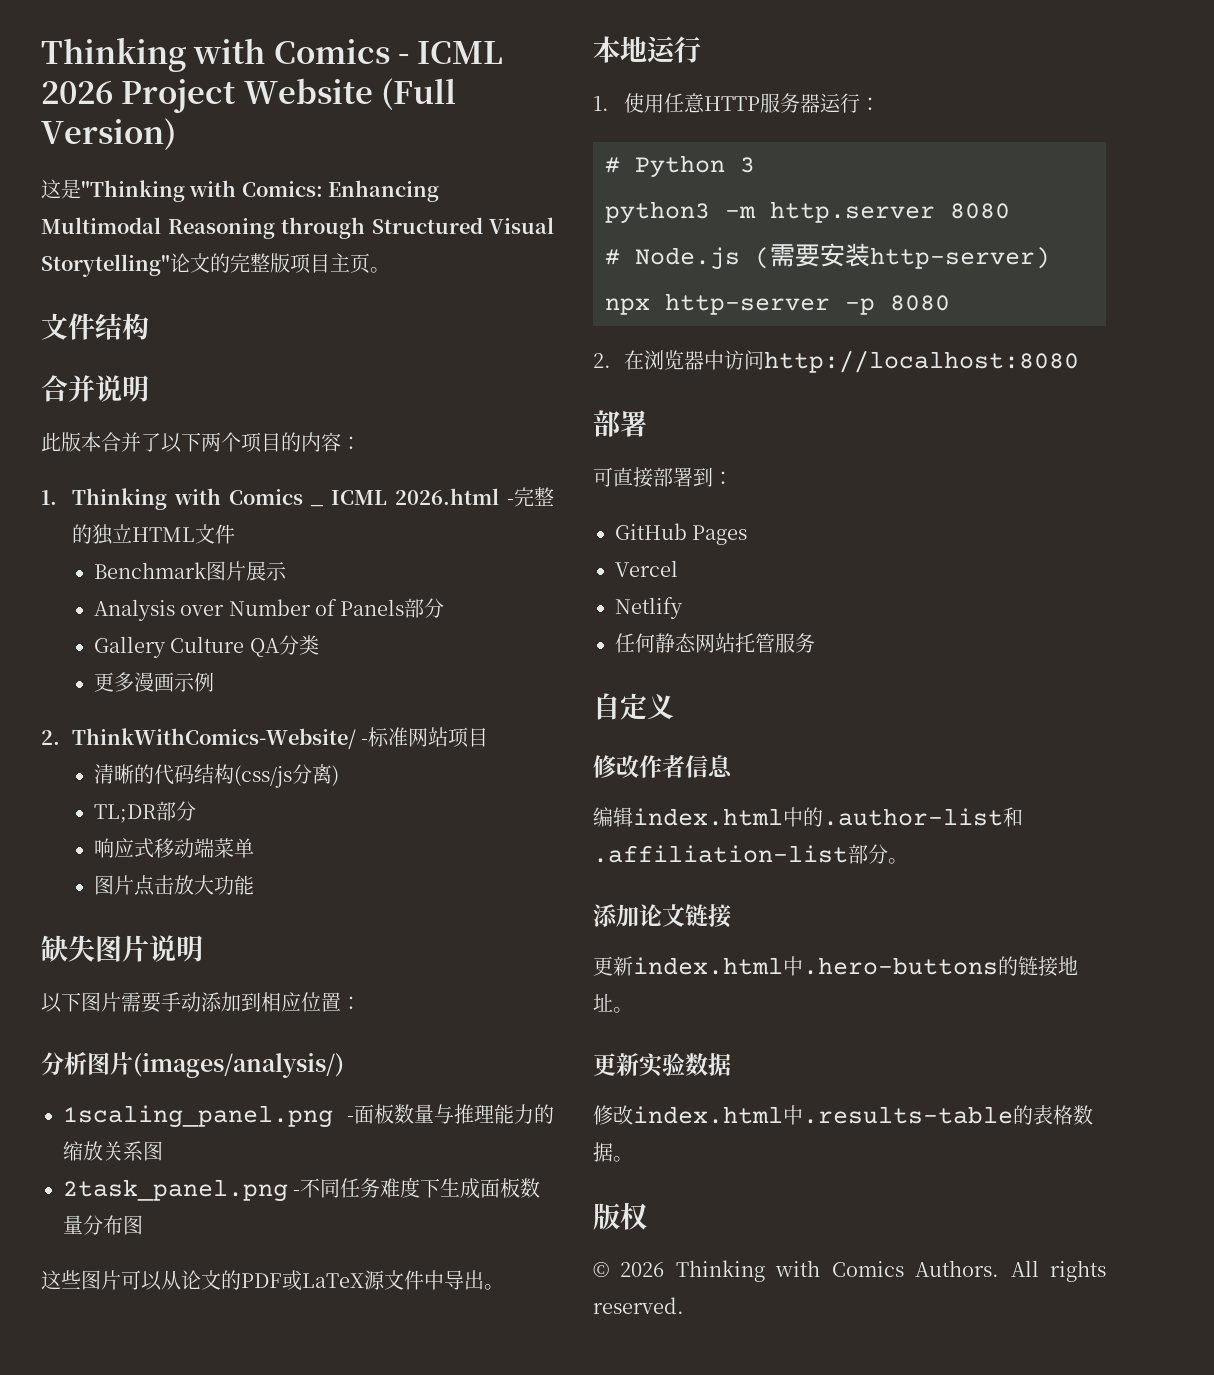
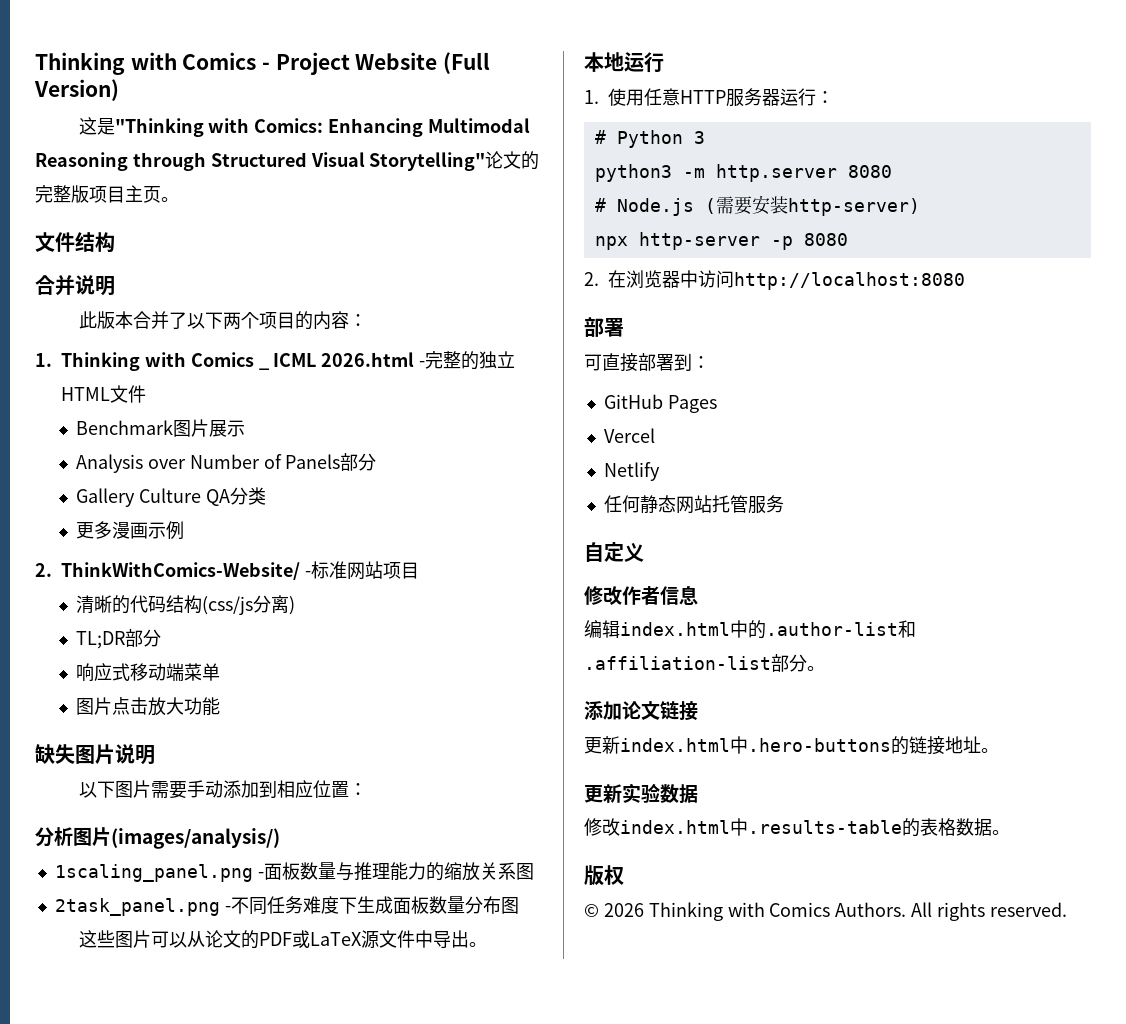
- Thinking with Comics - ICML 2026 Project Website (Full Version)
+ Thinking with Comics - Project Website (Full Version)

